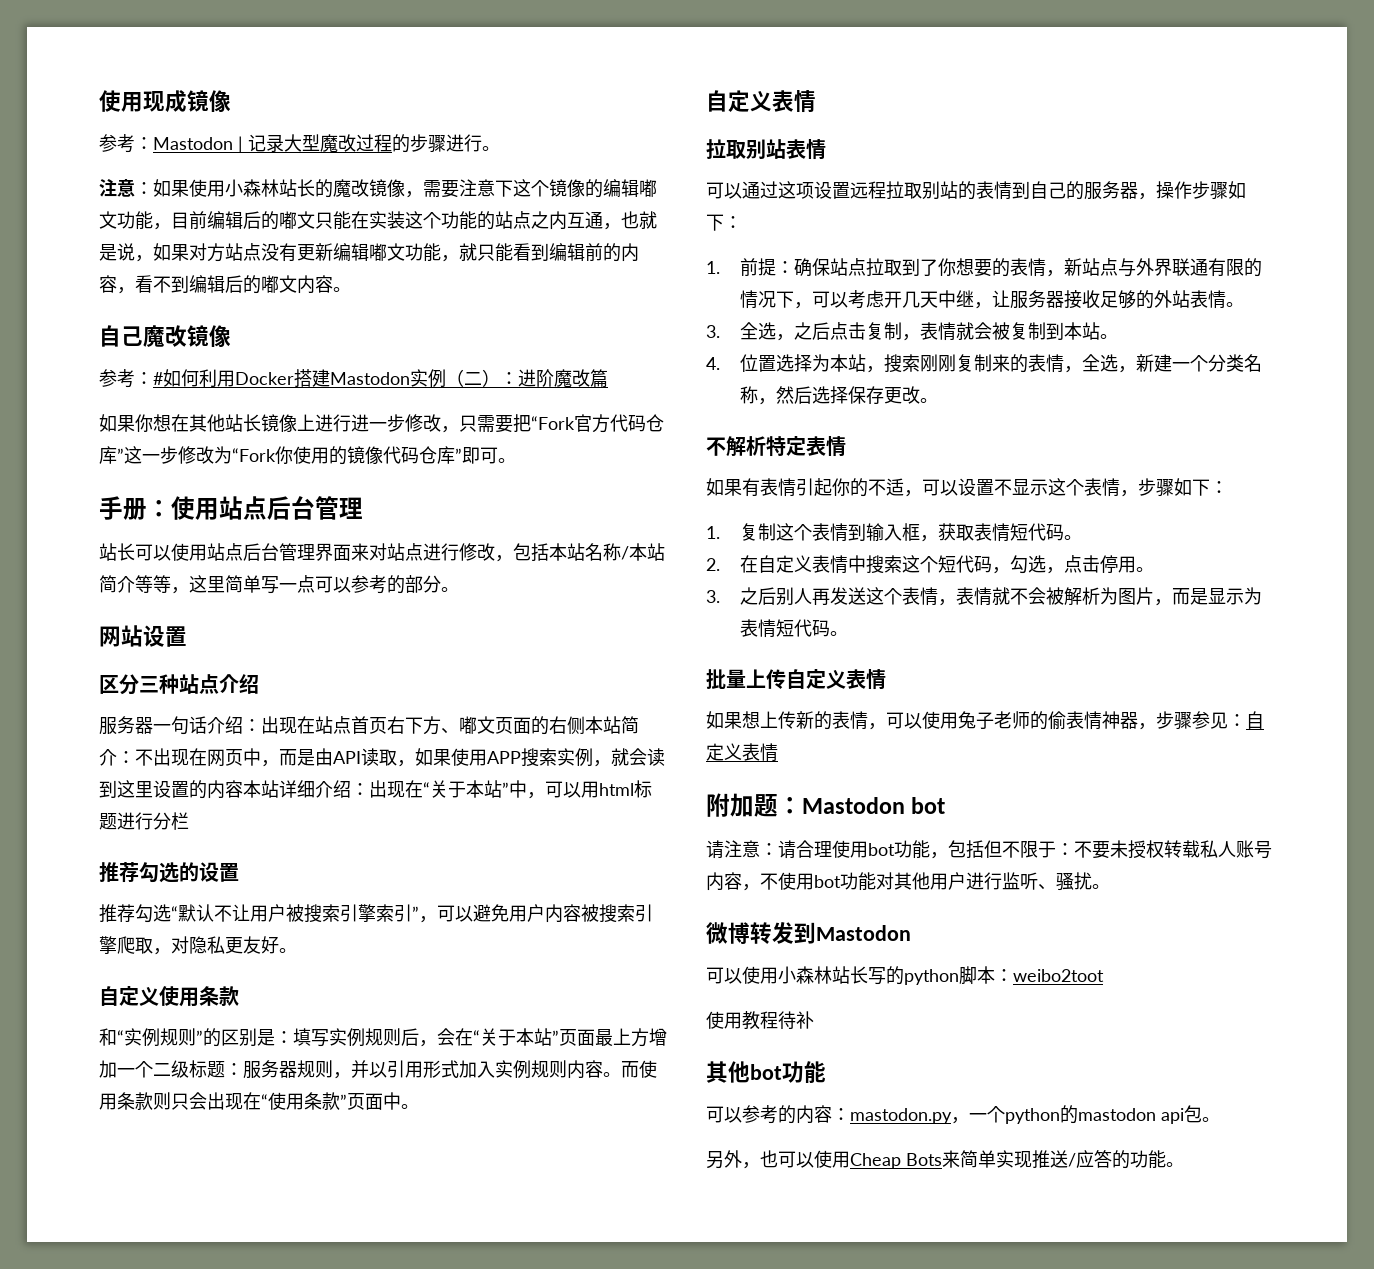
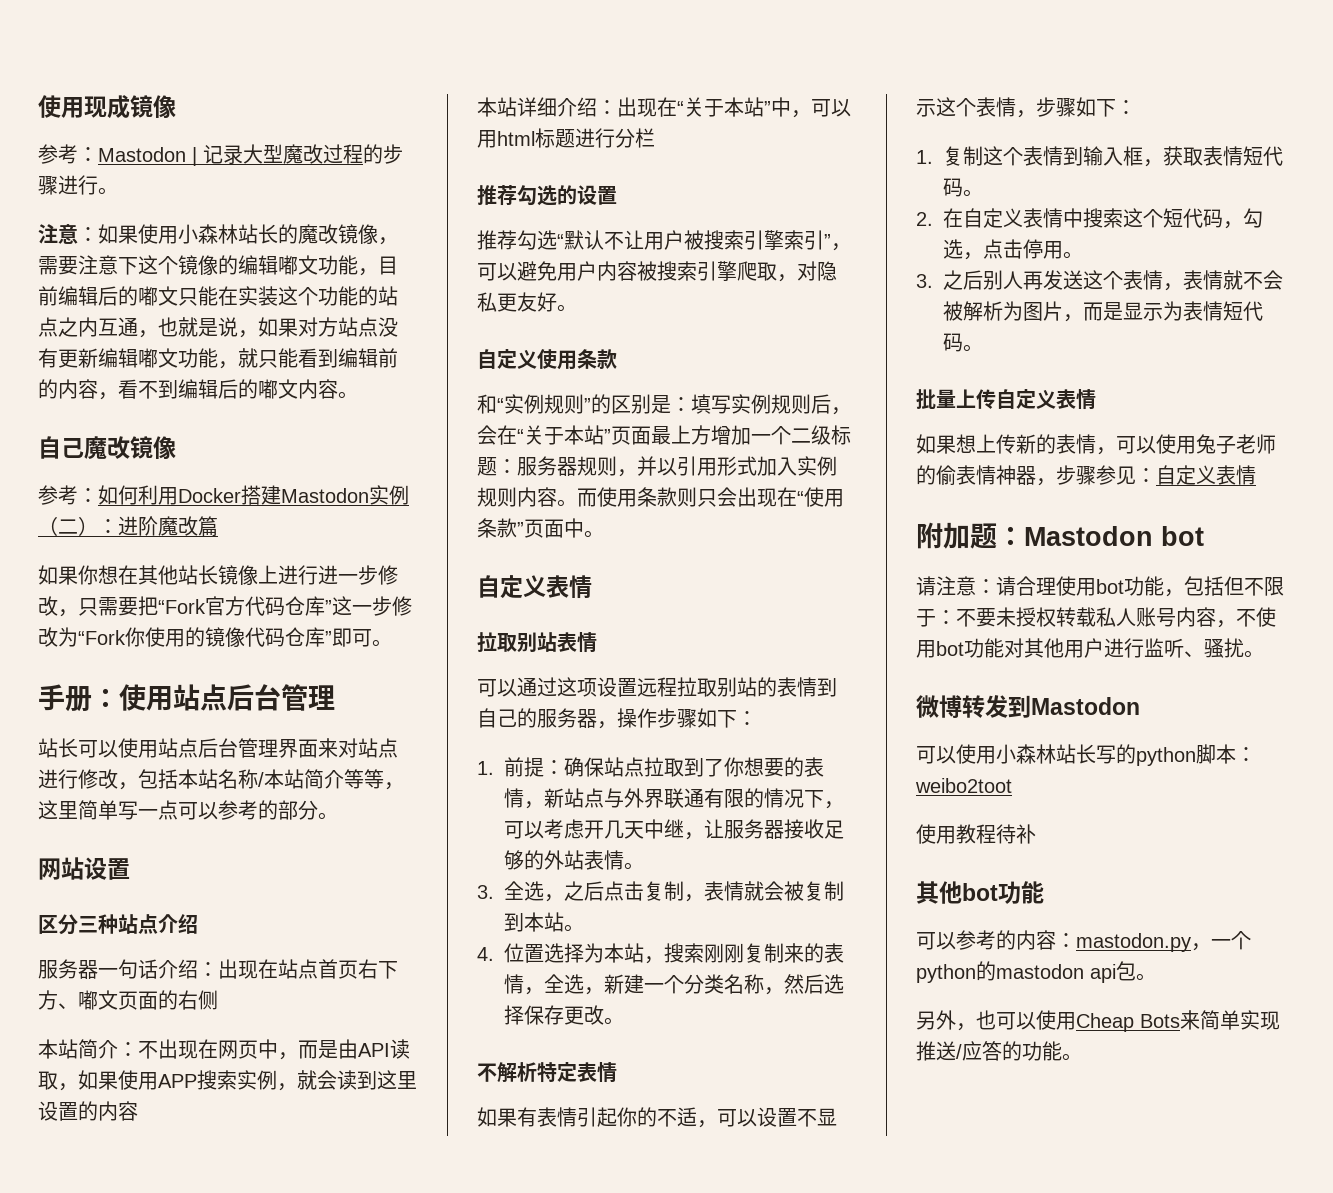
- 参考：#如何利用Docker搭建Mastodon实例（二）：进阶魔改篇
+ 参考：如何利用Docker搭建Mastodon实例（二）：进阶魔改篇
- 服务器一句话介绍：出现在站点首页右下方、嘟文页面的右侧本站简介：不出现在网页中，而是由API读取，如果使用APP搜索实例，就会读到这里设置的内容本站详细介绍：出现在“关于本站”中，可以用html标题进行分栏
+ 服务器一句话介绍：出现在站点首页右下方、嘟文页面的右侧
+ 本站简介：不出现在网页中，而是由API读取，如果使用APP搜索实例，就会读到这里设置的内容
+ 本站详细介绍：出现在“关于本站”中，可以用html标题进行分栏

